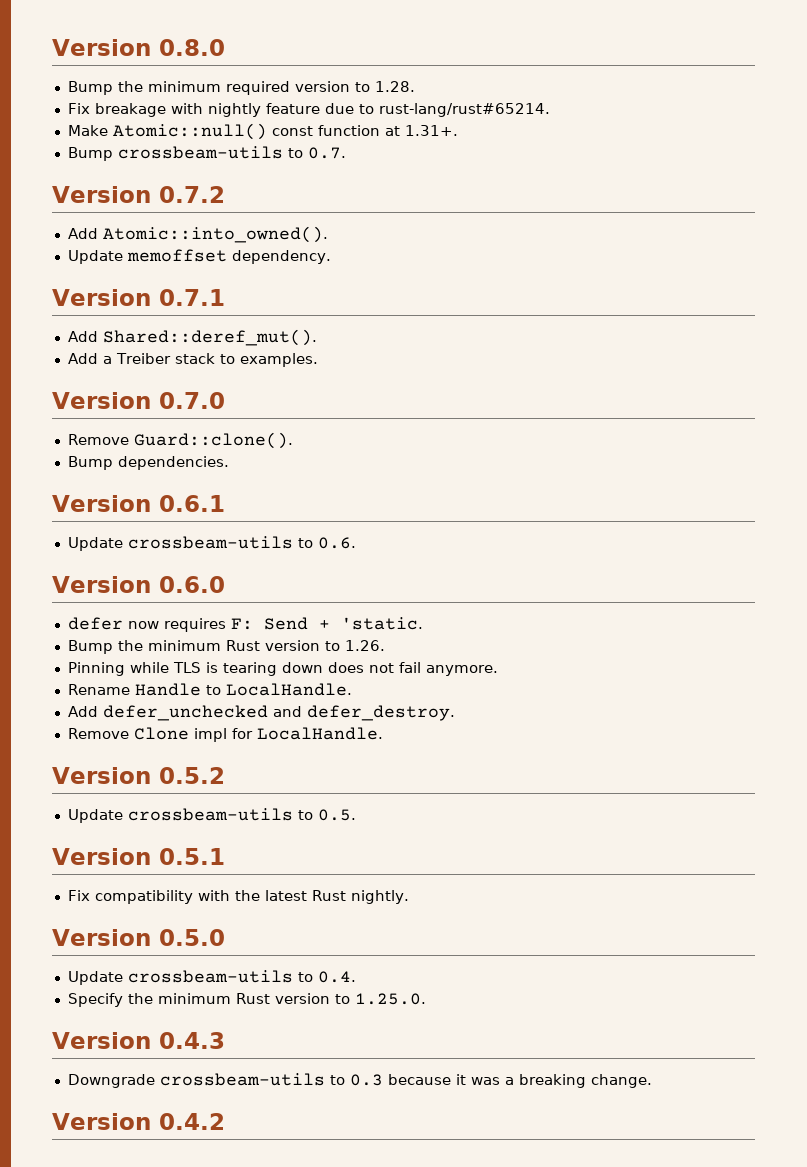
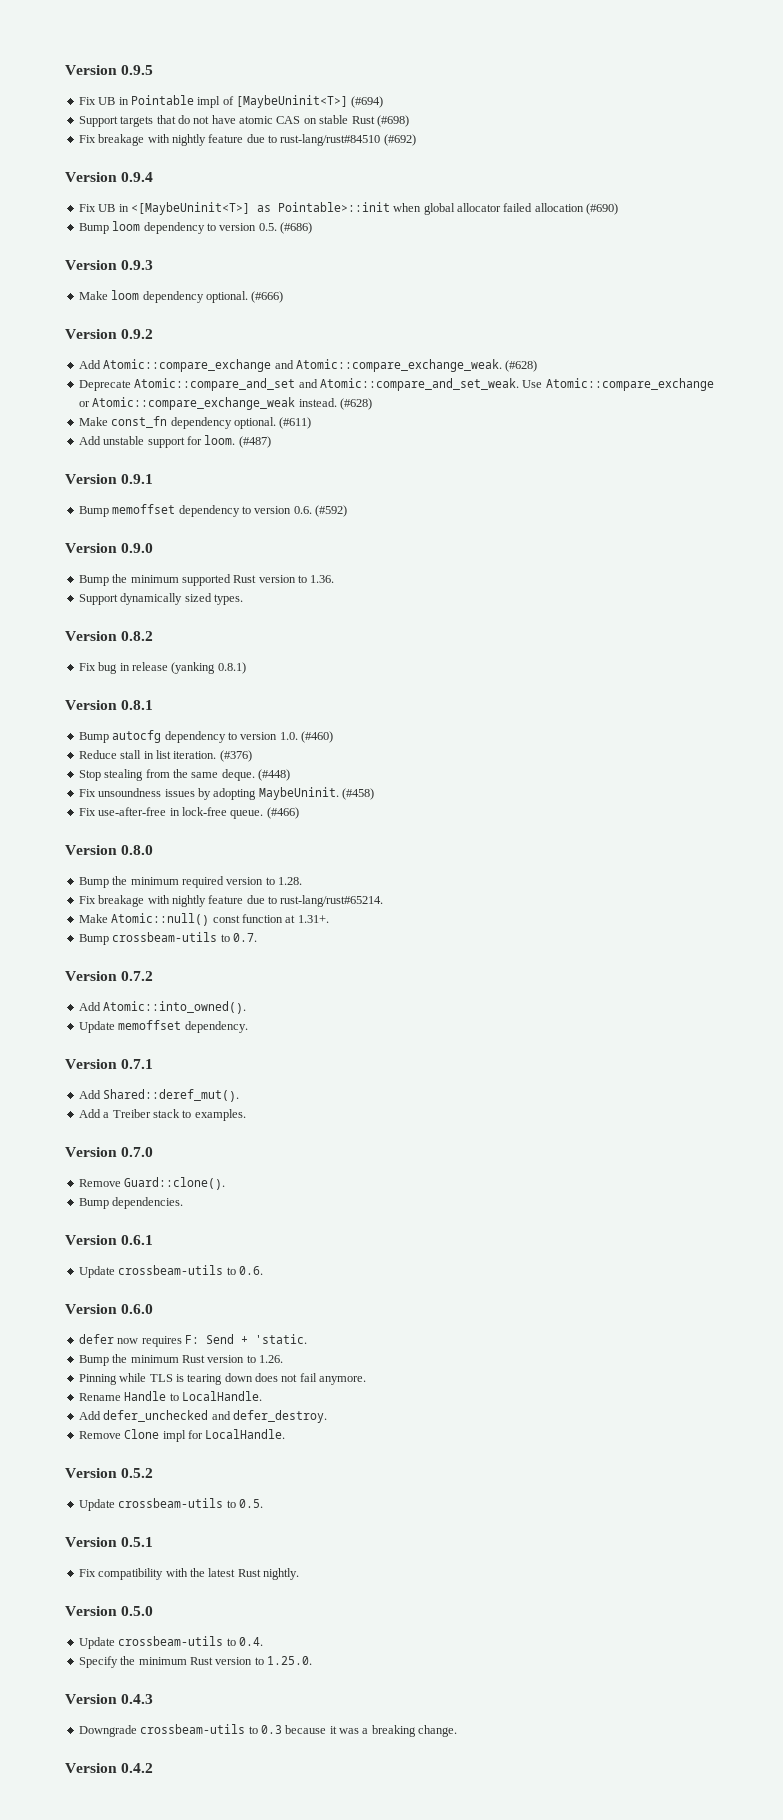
+ Version 0.9.5
+ Fix UB in Pointable impl of [MaybeUninit<T>] (#694)
+ Support targets that do not have atomic CAS on stable Rust (#698)
+ Fix breakage with nightly feature due to rust-lang/rust#84510 (#692)
+ Version 0.9.4
+ Fix UB in <[MaybeUninit<T>] as Pointable>::init when global allocator failed allocation (#690)
+ Bump loom dependency to version 0.5. (#686)
+ Version 0.9.3
+ Make loom dependency optional. (#666)
+ Version 0.9.2
+ Add Atomic::compare_exchange and Atomic::compare_exchange_weak. (#628)
+ Deprecate Atomic::compare_and_set and Atomic::compare_and_set_weak. Use Atomic::compare_exchange or Atomic::compare_exchange_weak instead. (#628)
+ Make const_fn dependency optional. (#611)
+ Add unstable support for loom. (#487)
+ Version 0.9.1
+ Bump memoffset dependency to version 0.6. (#592)
+ Version 0.9.0
+ Bump the minimum supported Rust version to 1.36.
+ Support dynamically sized types.
+ Version 0.8.2
+ Fix bug in release (yanking 0.8.1)
+ Version 0.8.1
+ Bump autocfg dependency to version 1.0. (#460)
+ Reduce stall in list iteration. (#376)
+ Stop stealing from the same deque. (#448)
+ Fix unsoundness issues by adopting MaybeUninit. (#458)
+ Fix use-after-free in lock-free queue. (#466)

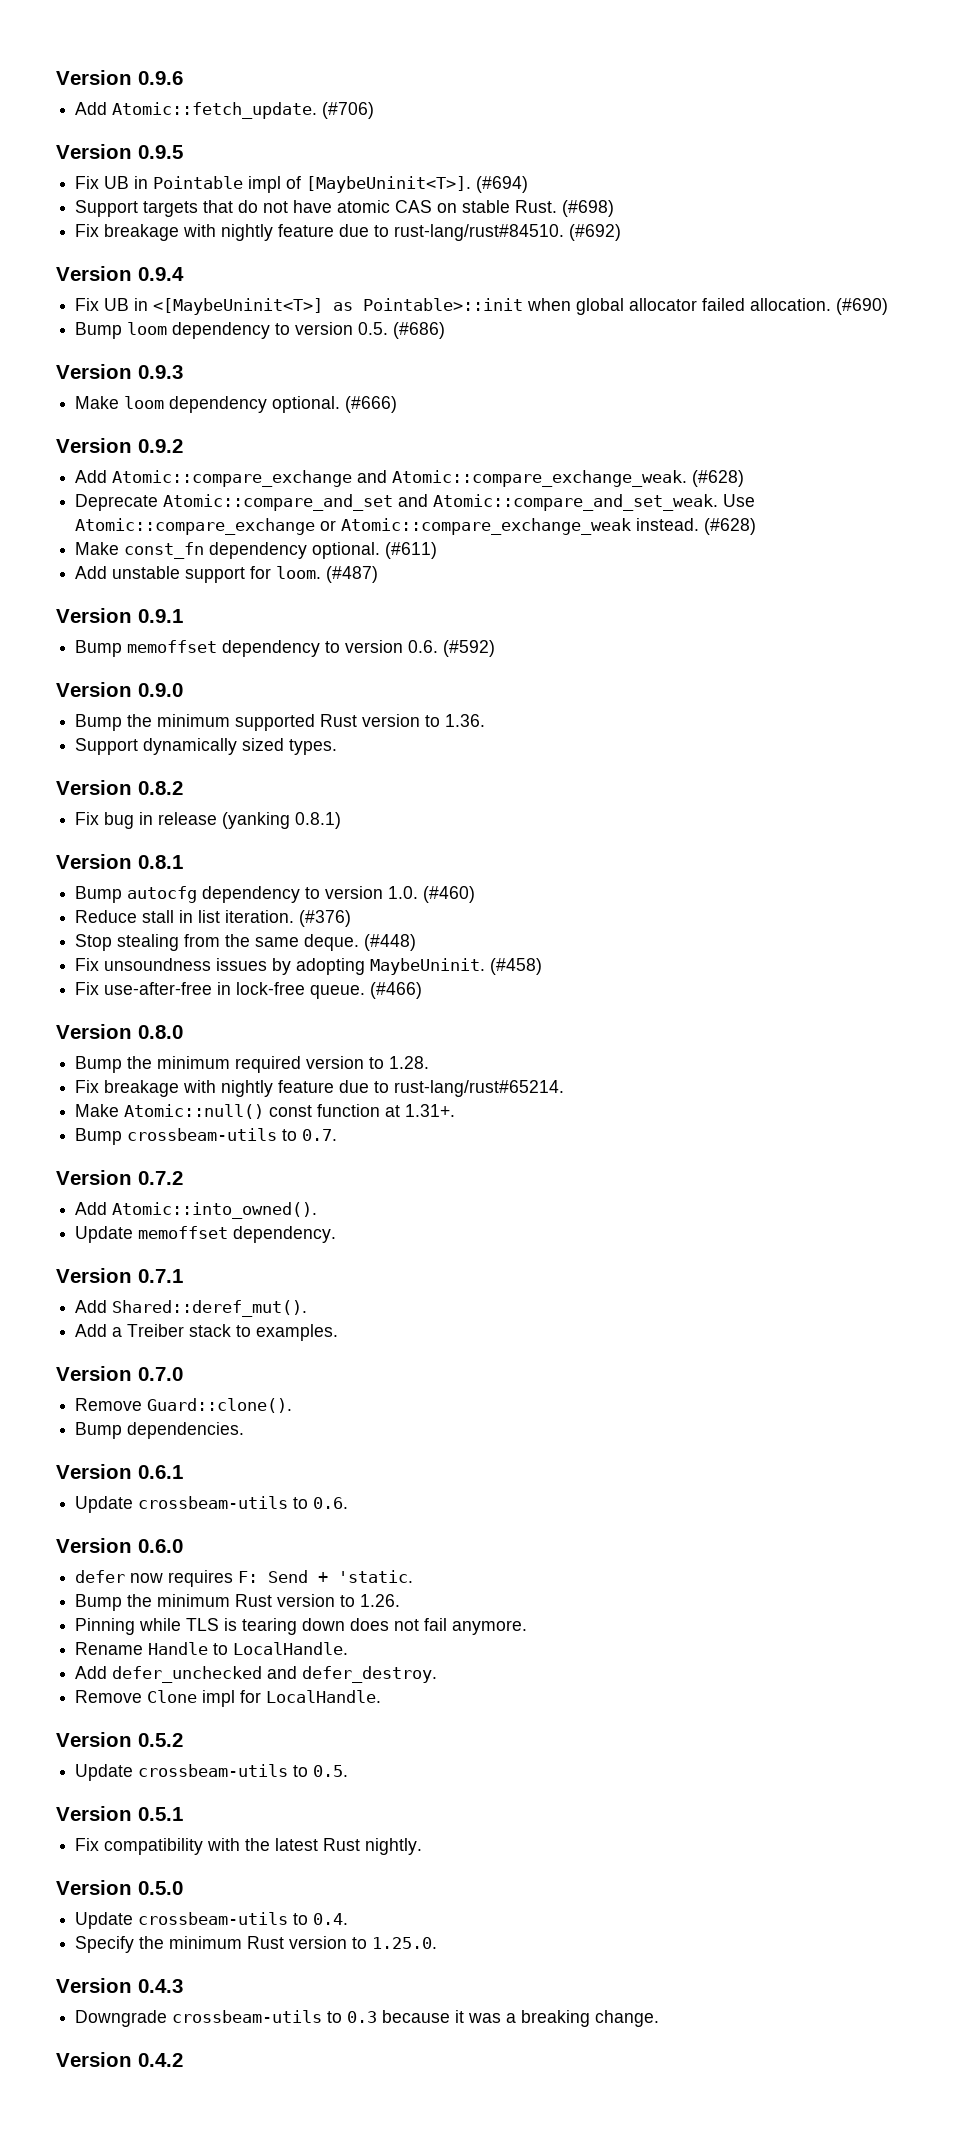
+ Version 0.9.6
+ Add Atomic::fetch_update. (#706)
- Fix UB in Pointable impl of [MaybeUninit<T>] (#694)
+ Fix UB in Pointable impl of [MaybeUninit<T>]. (#694)
- Support targets that do not have atomic CAS on stable Rust (#698)
+ Support targets that do not have atomic CAS on stable Rust. (#698)
- Fix breakage with nightly feature due to rust-lang/rust#84510 (#692)
+ Fix breakage with nightly feature due to rust-lang/rust#84510. (#692)
- Fix UB in <[MaybeUninit<T>] as Pointable>::init when global allocator failed allocation (#690)
+ Fix UB in <[MaybeUninit<T>] as Pointable>::init when global allocator failed allocation. (#690)

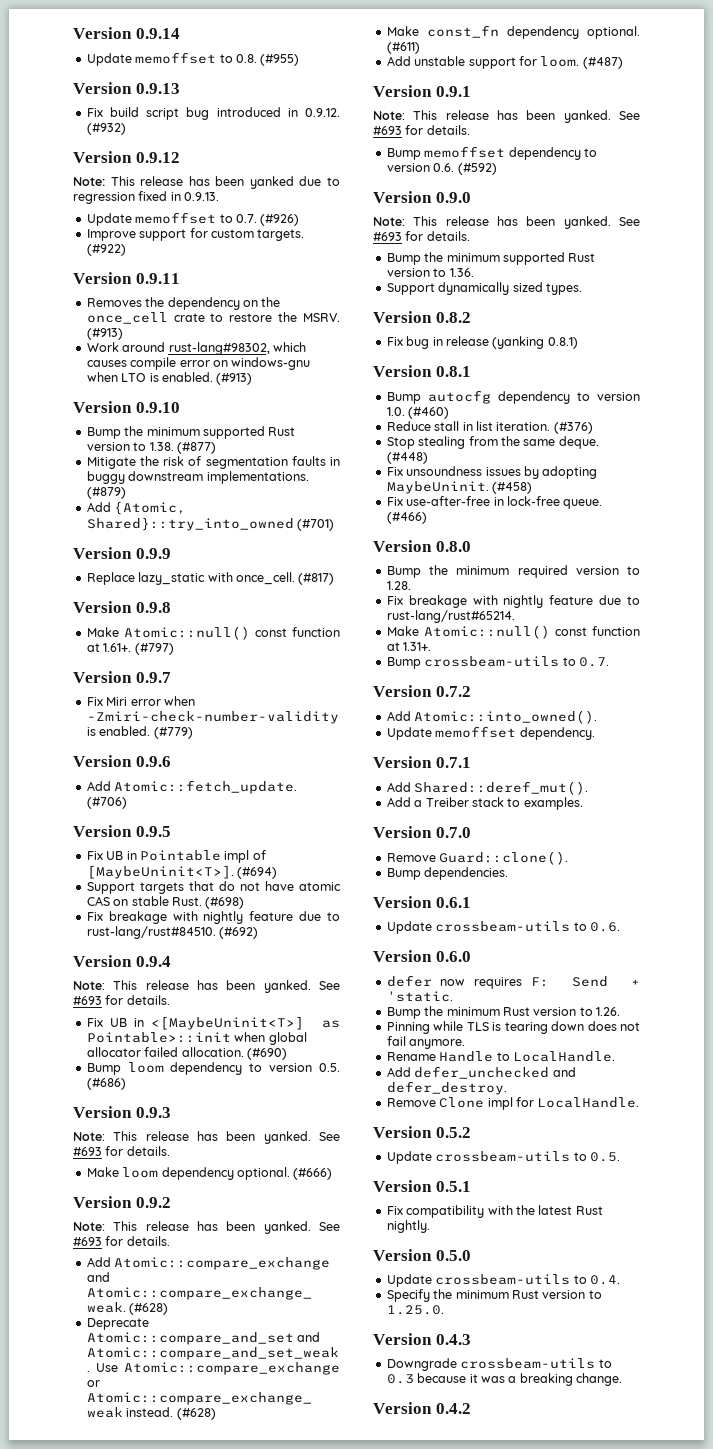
+ Version 0.9.14
+ Update memoffset to 0.8. (#955)
+ Version 0.9.13
+ Fix build script bug introduced in 0.9.12. (#932)
+ Version 0.9.12
+ Note: This release has been yanked due to regression fixed in 0.9.13.
+ Update memoffset to 0.7. (#926)
+ Improve support for custom targets. (#922)
+ Version 0.9.11
+ Removes the dependency on the once_cell crate to restore the MSRV. (#913)
+ Work around rust-lang#98302, which causes compile error on windows-gnu when LTO is enabled. (#913)
+ Version 0.9.10
+ Bump the minimum supported Rust version to 1.38. (#877)
+ Mitigate the risk of segmentation faults in buggy downstream implementations. (#879)
+ Add {Atomic, Shared}::try_into_owned (#701)
+ Version 0.9.9
+ Replace lazy_static with once_cell. (#817)
+ Version 0.9.8
+ Make Atomic::null() const function at 1.61+. (#797)
+ Version 0.9.7
+ Fix Miri error when -Zmiri-check-number-validity is enabled. (#779)
  Version 0.9.4
+ Note: This release has been yanked. See #693 for details.
  Version 0.9.3
+ Note: This release has been yanked. See #693 for details.
  Version 0.9.2
+ Note: This release has been yanked. See #693 for details.
  Version 0.9.1
+ Note: This release has been yanked. See #693 for details.
  Version 0.9.0
+ Note: This release has been yanked. See #693 for details.

